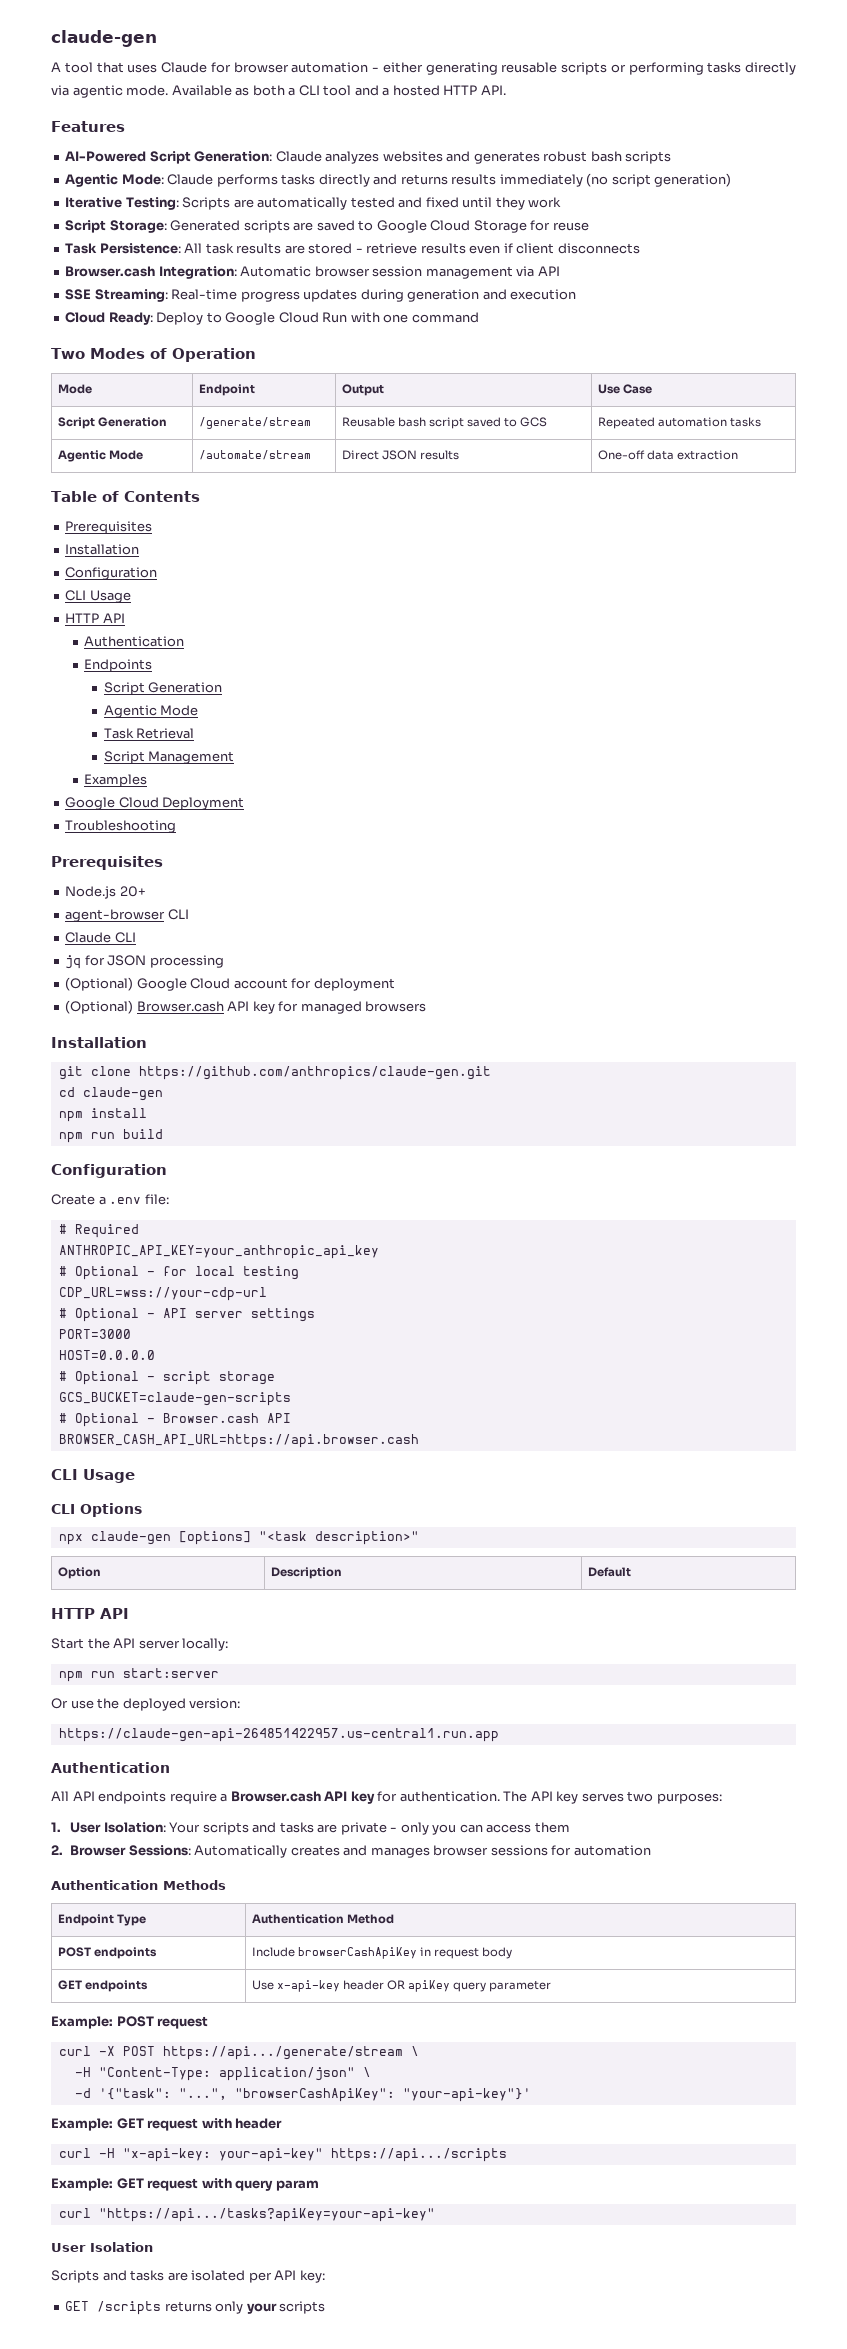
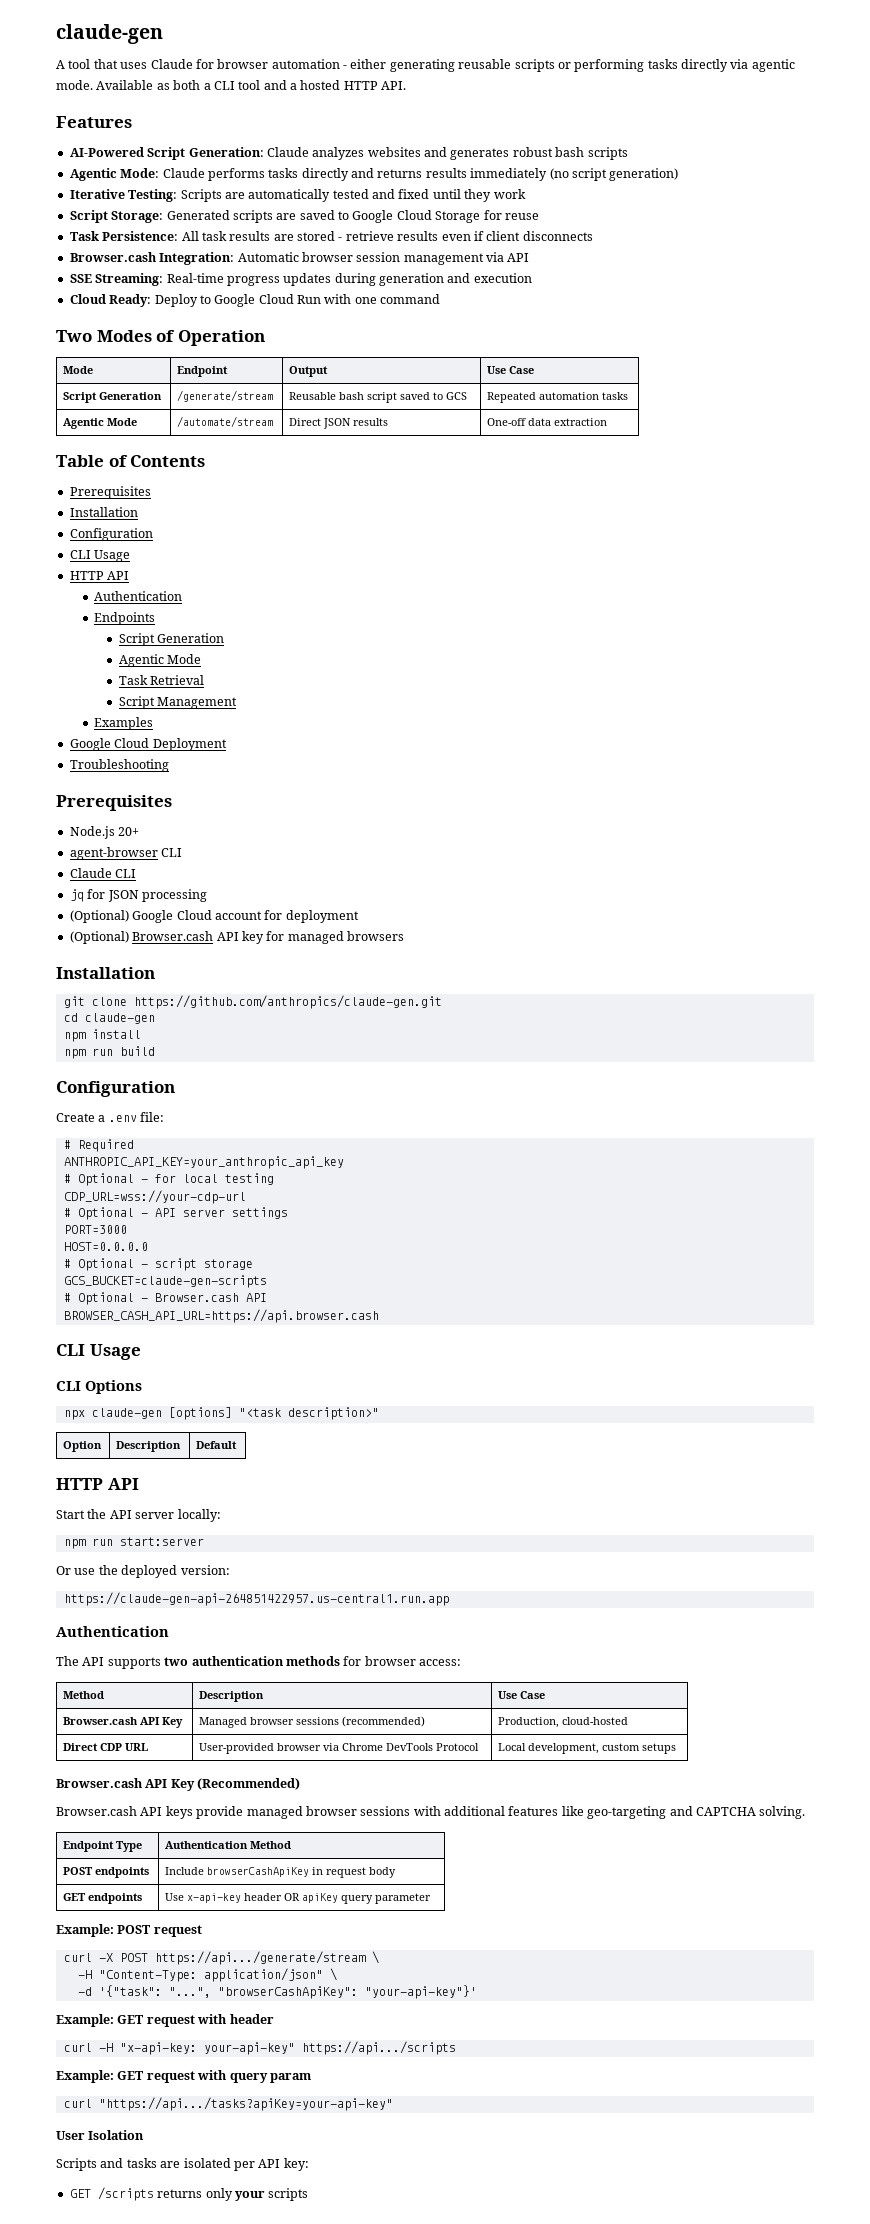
- All API endpoints require a Browser.cash API key for authentication. The API key serves two purposes:
- 1. User Isolation: Your scripts and tasks are private - only you can access them
- 2. Browser Sessions: Automatically creates and manages browser sessions for automation
- Authentication Methods
+ The API supports two authentication methods for browser access:
+ Method | Description | Use Case
+ Browser.cash API Key | Managed browser sessions (recommended) | Production, cloud-hosted
+ Direct CDP URL | User-provided browser via Chrome DevTools Protocol | Local development, custom setups
+ Browser.cash API Key (Recommended)
+ Browser.cash API keys provide managed browser sessions with additional features like geo-targeting and CAPTCHA solving.

